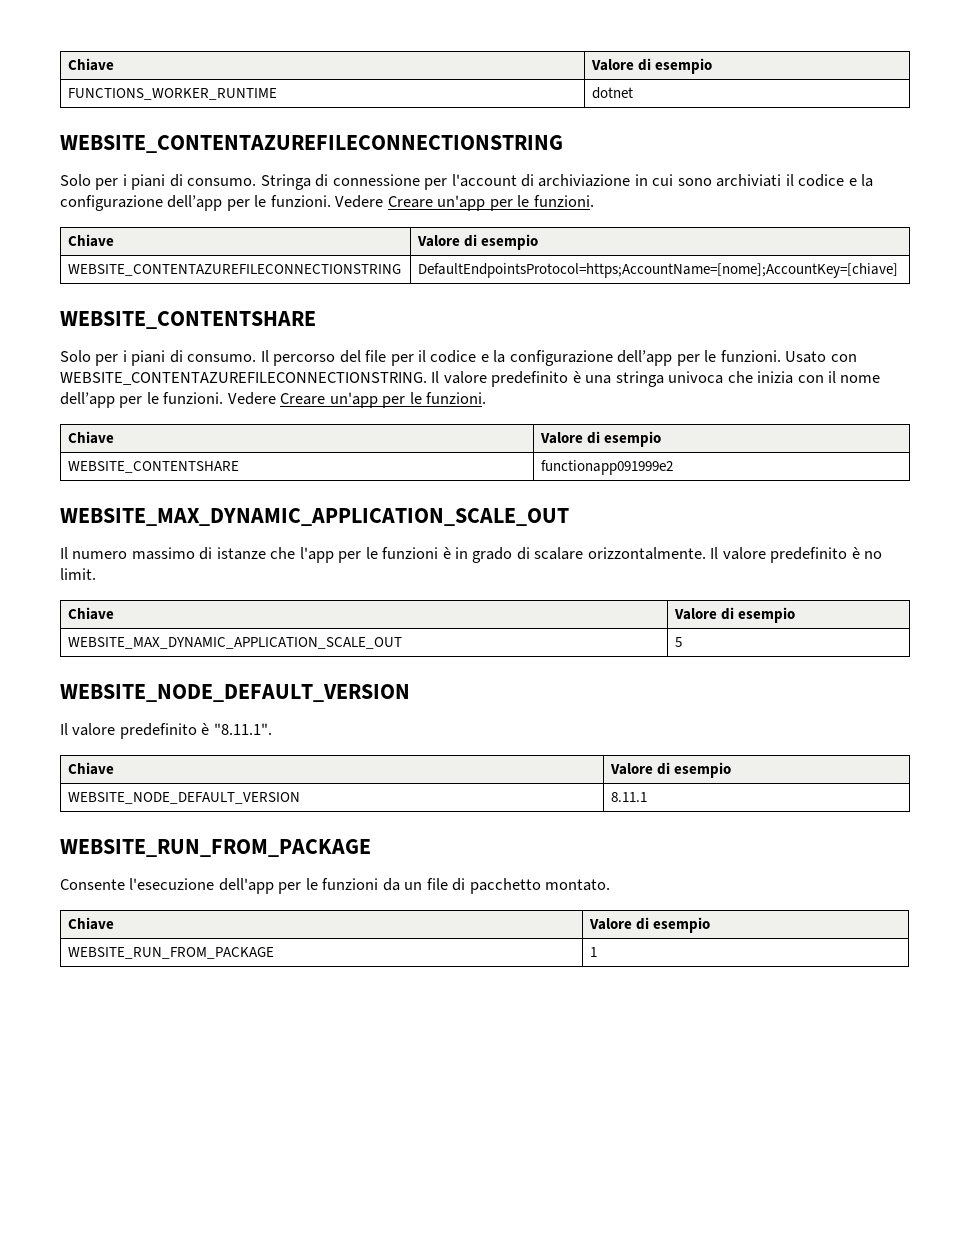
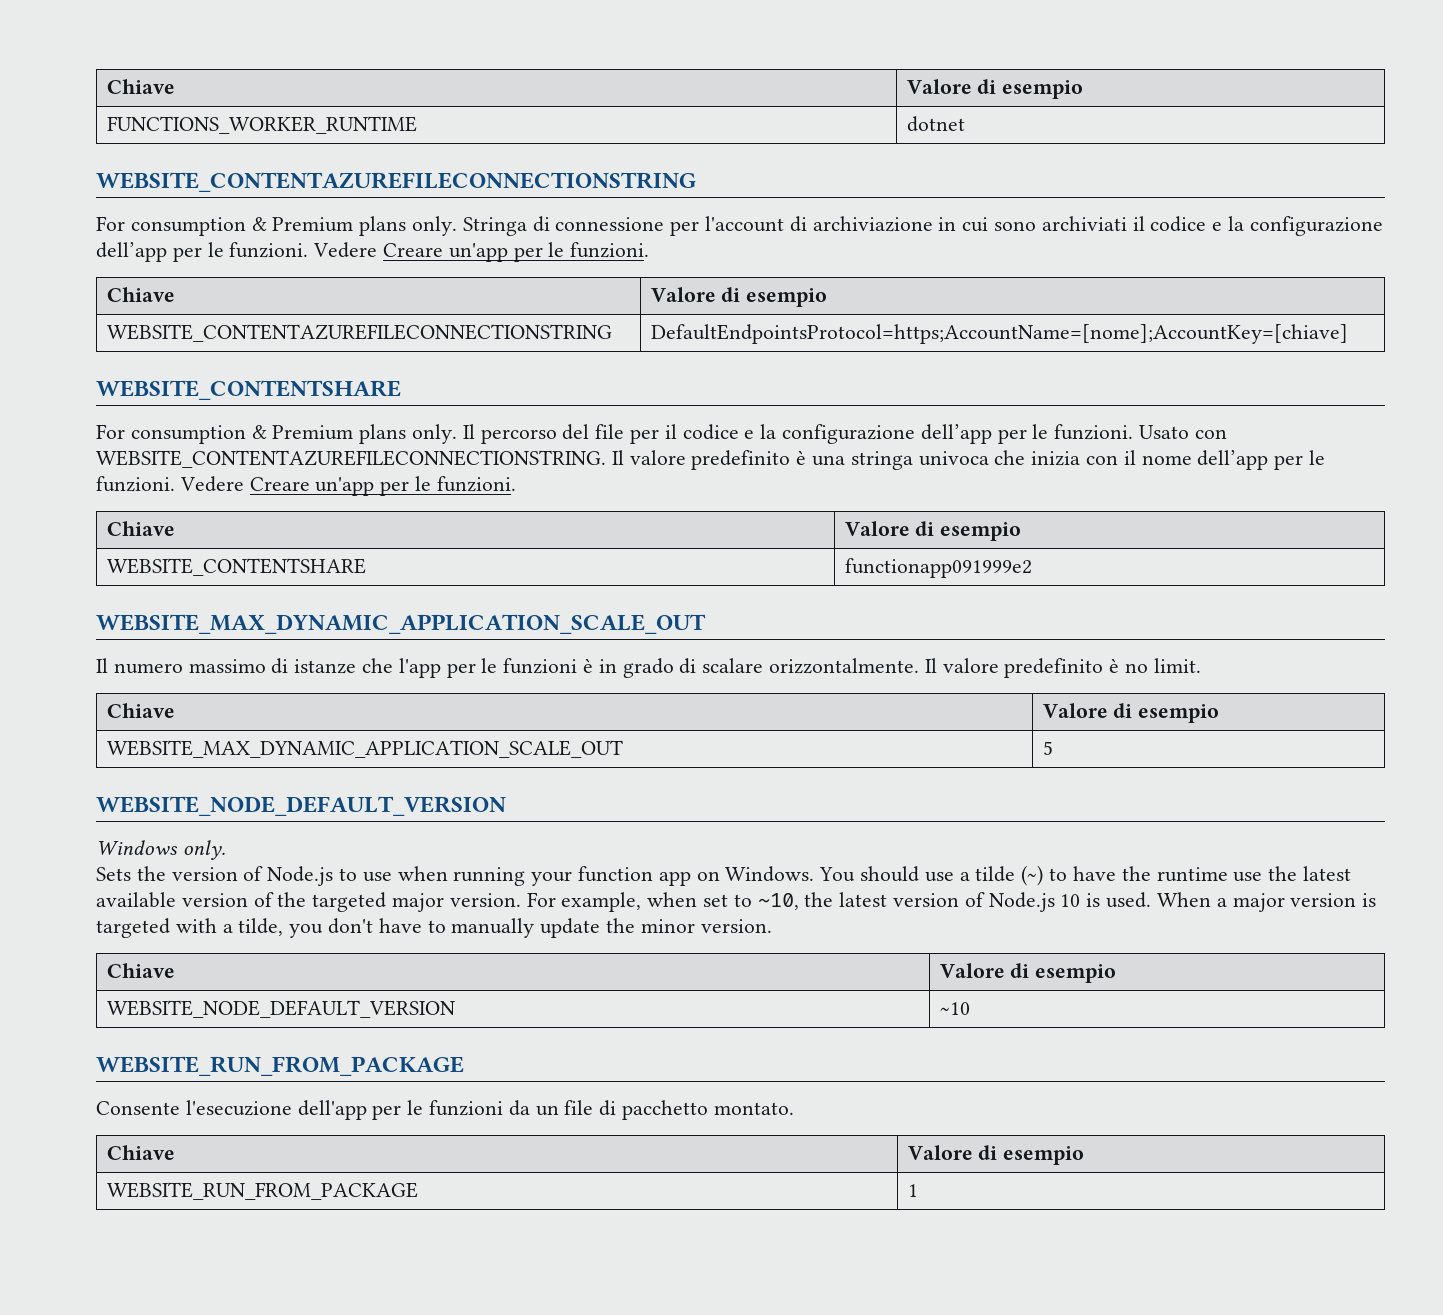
  FUNCTIONS_WORKER_RUNTIME | dotnet
  WEBSITE_CONTENTAZUREFILECONNECTIONSTRING
- Solo per i piani di consumo.
+ For consumption & Premium plans only.
  WEBSITE_CONTENTAZUREFILECONNECTIONSTRING | DefaultEndpointsProtocol=https;AccountName=[nome];AccountKey=[chiave]
  WEBSITE_CONTENTSHARE
- Solo per i piani di consumo.
+ For consumption & Premium plans only.
- Il valore predefinito è "8.11.1".
+ Windows only.
+ Sets the version of Node.js to use when running your function app on Windows. You should use a tilde (~) to have the runtime use the latest available version of the targeted major version. For example, when set to ~10, the latest version of Node.js 10 is used. When a major version is targeted with a tilde, you don't have to manually update the minor version.
- WEBSITE_NODE_DEFAULT_VERSION | 8.11.1
+ WEBSITE_NODE_DEFAULT_VERSION | ~10

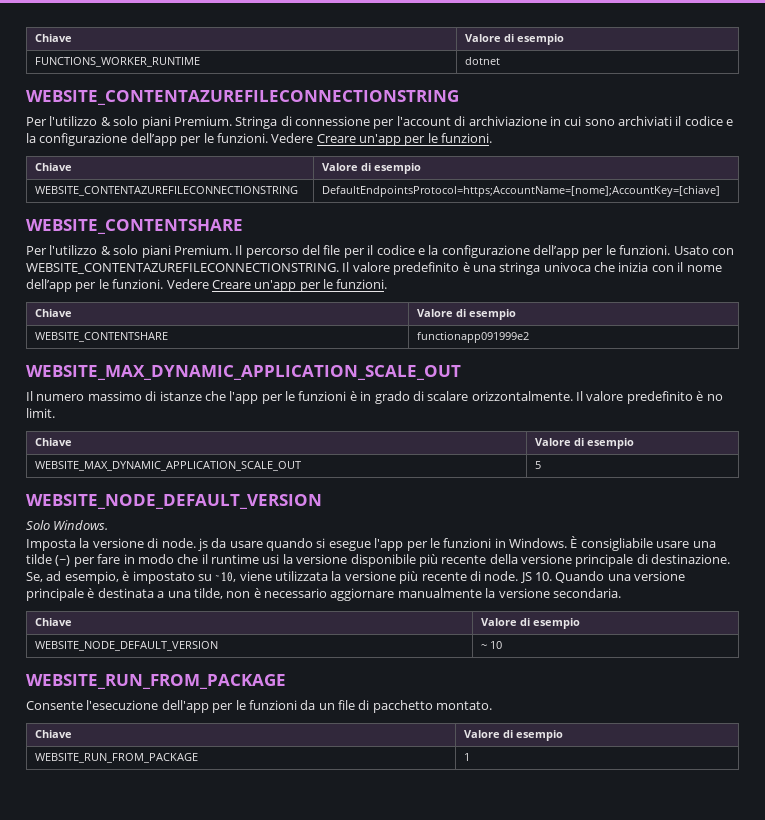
  FUNCTIONS_WORKER_RUNTIME | dotnet
  WEBSITE_CONTENTAZUREFILECONNECTIONSTRING
- For consumption & Premium plans only.
+ Per l'utilizzo & solo piani Premium.
  WEBSITE_CONTENTAZUREFILECONNECTIONSTRING | DefaultEndpointsProtocol=https;AccountName=[nome];AccountKey=[chiave]
  WEBSITE_CONTENTSHARE
- For consumption & Premium plans only.
+ Per l'utilizzo & solo piani Premium.
- Windows only.
- Sets the version of Node.js to use when running your function app on Windows. You should use a tilde (~) to have the runtime use the latest available version of the targeted major version. For example, when set to ~10, the latest version of Node.js 10 is used. When a major version is targeted with a tilde, you don't have to manually update the minor version.
+ Solo Windows.
+ Imposta la versione di node. js da usare quando si esegue l'app per le funzioni in Windows. È consigliabile usare una tilde (~) per fare in modo che il runtime usi la versione disponibile più recente della versione principale di destinazione. Se, ad esempio, è impostato su ~10, viene utilizzata la versione più recente di node. JS 10. Quando una versione principale è destinata a una tilde, non è necessario aggiornare manualmente la versione secondaria.
- WEBSITE_NODE_DEFAULT_VERSION | ~10
+ WEBSITE_NODE_DEFAULT_VERSION | ~ 10

